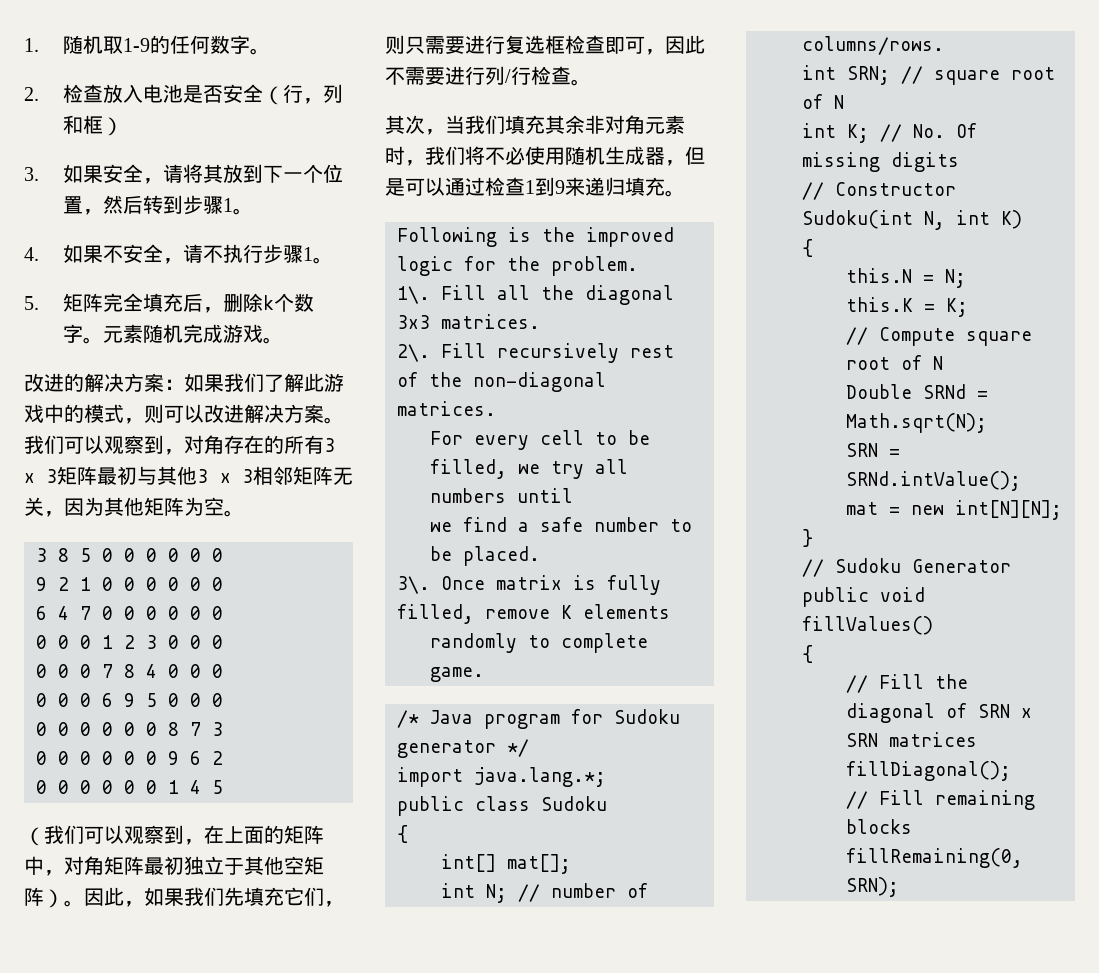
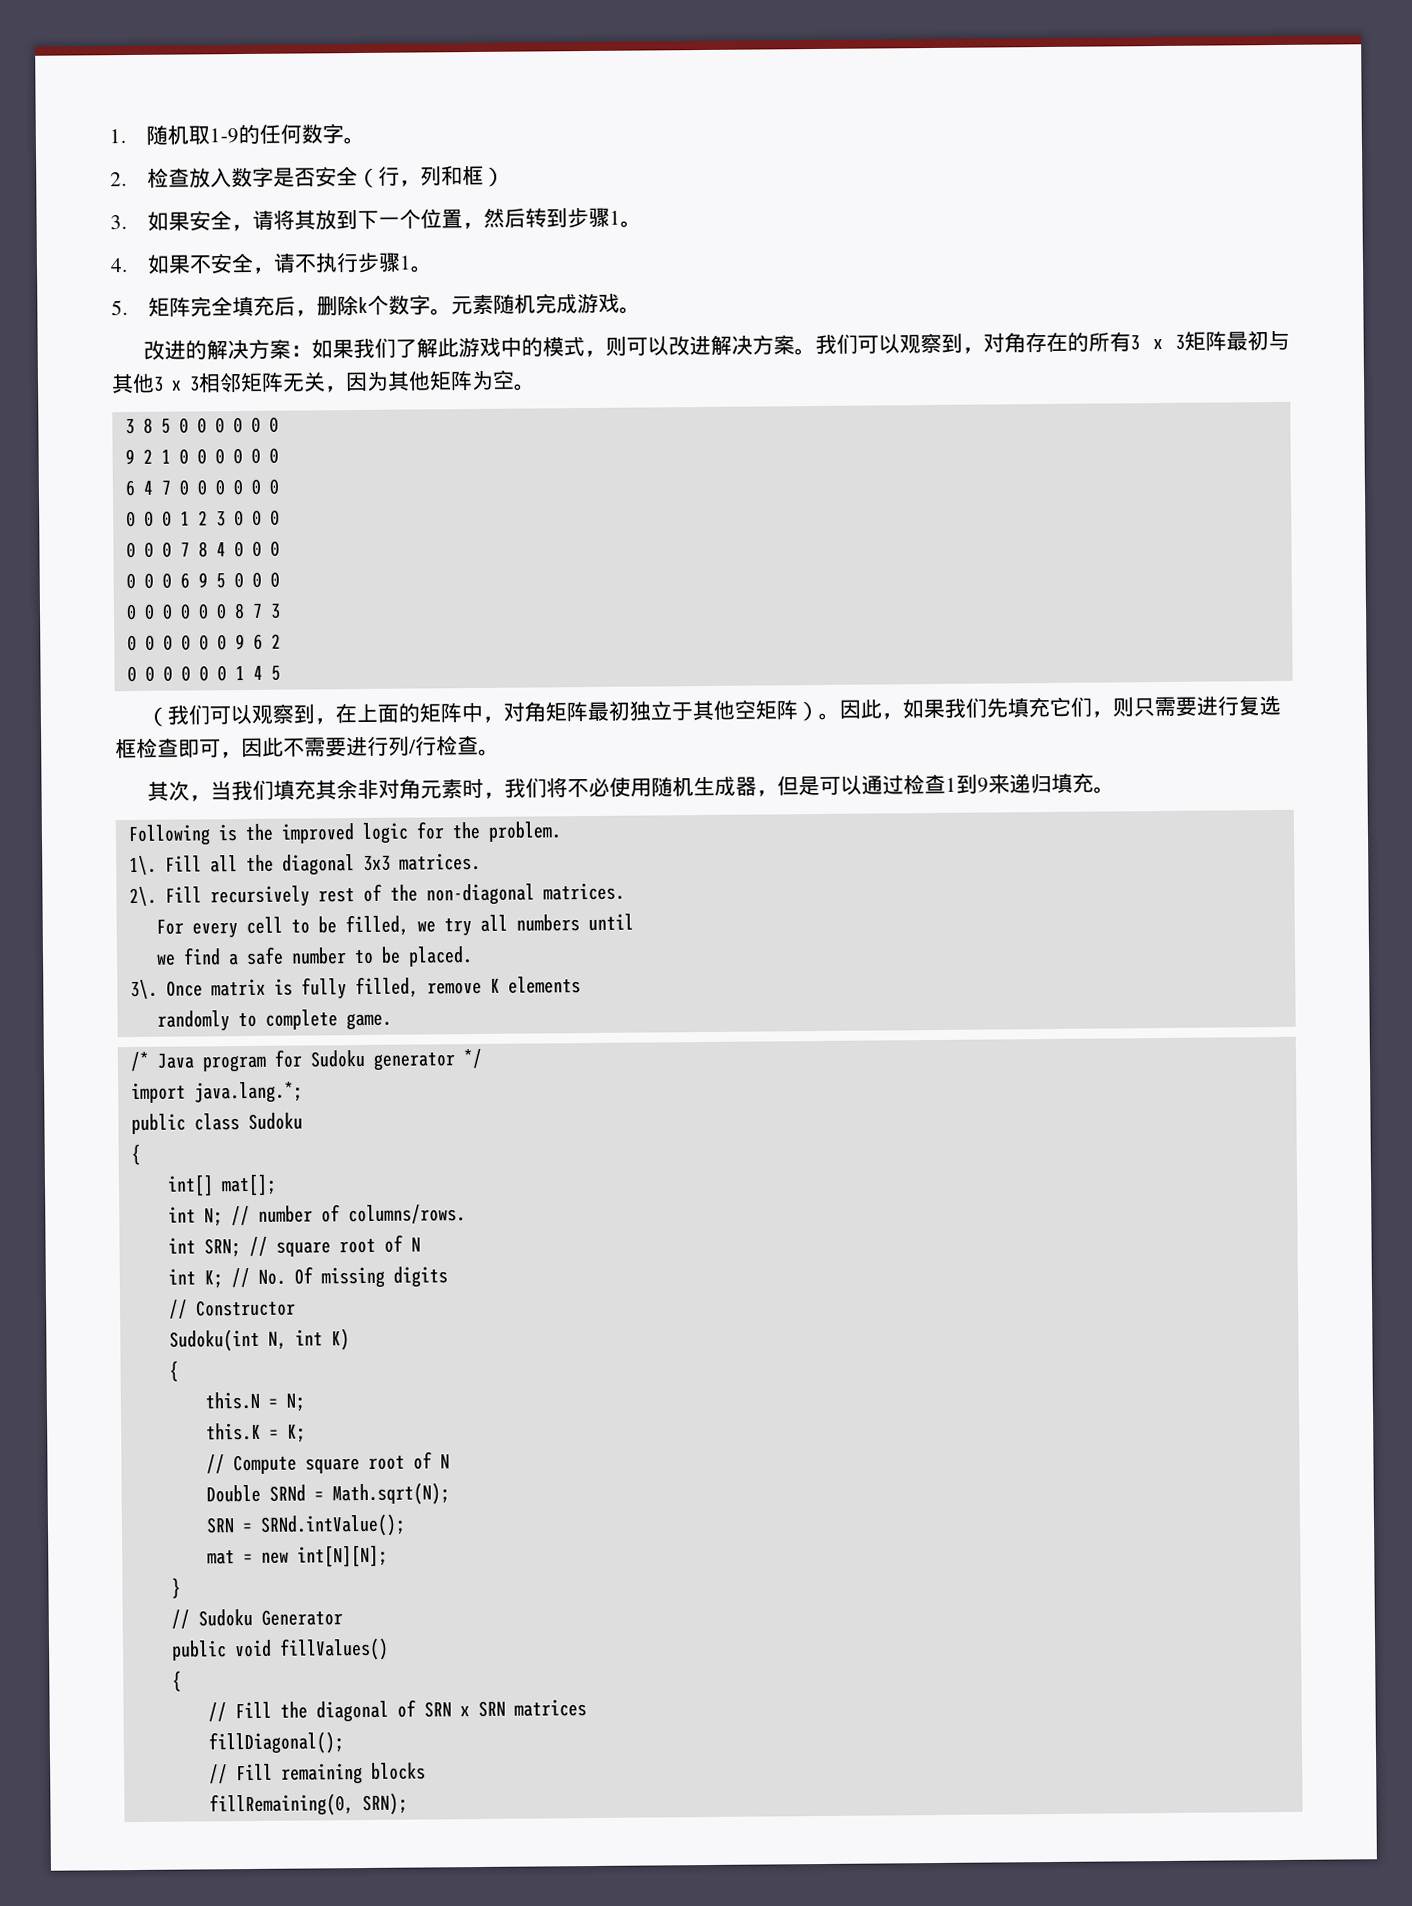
- 2.检查放入电池是否安全（行，列和框）
+ 2.检查放入数字是否安全（行，列和框）

